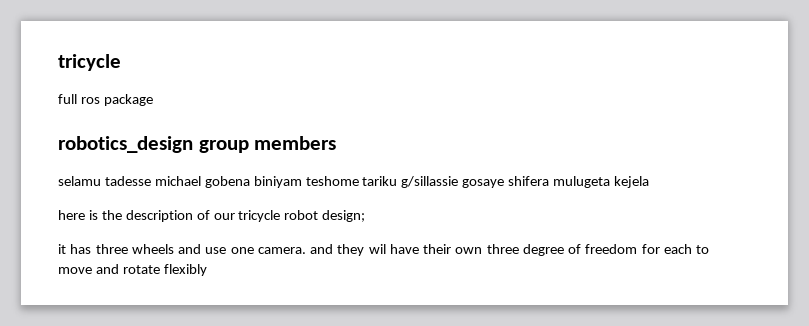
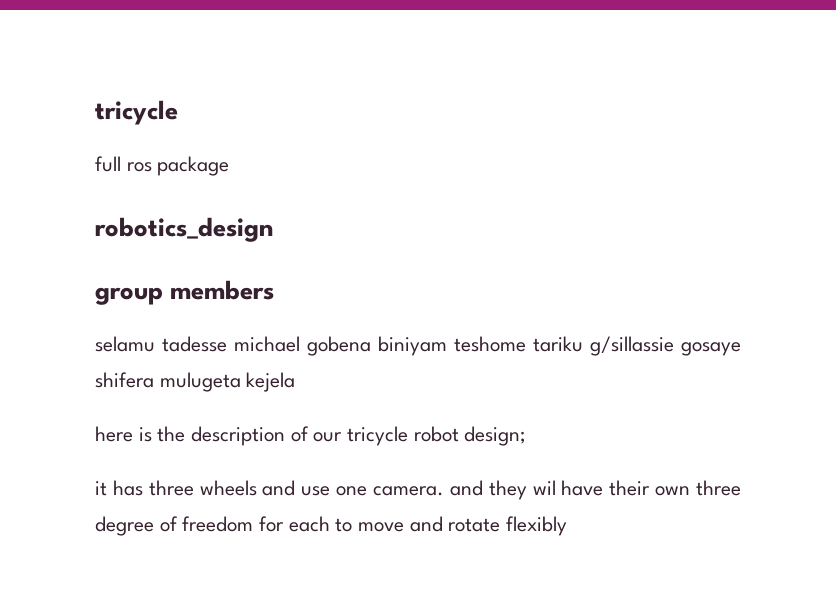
- robotics_design group members
+ robotics_design
+ group members

